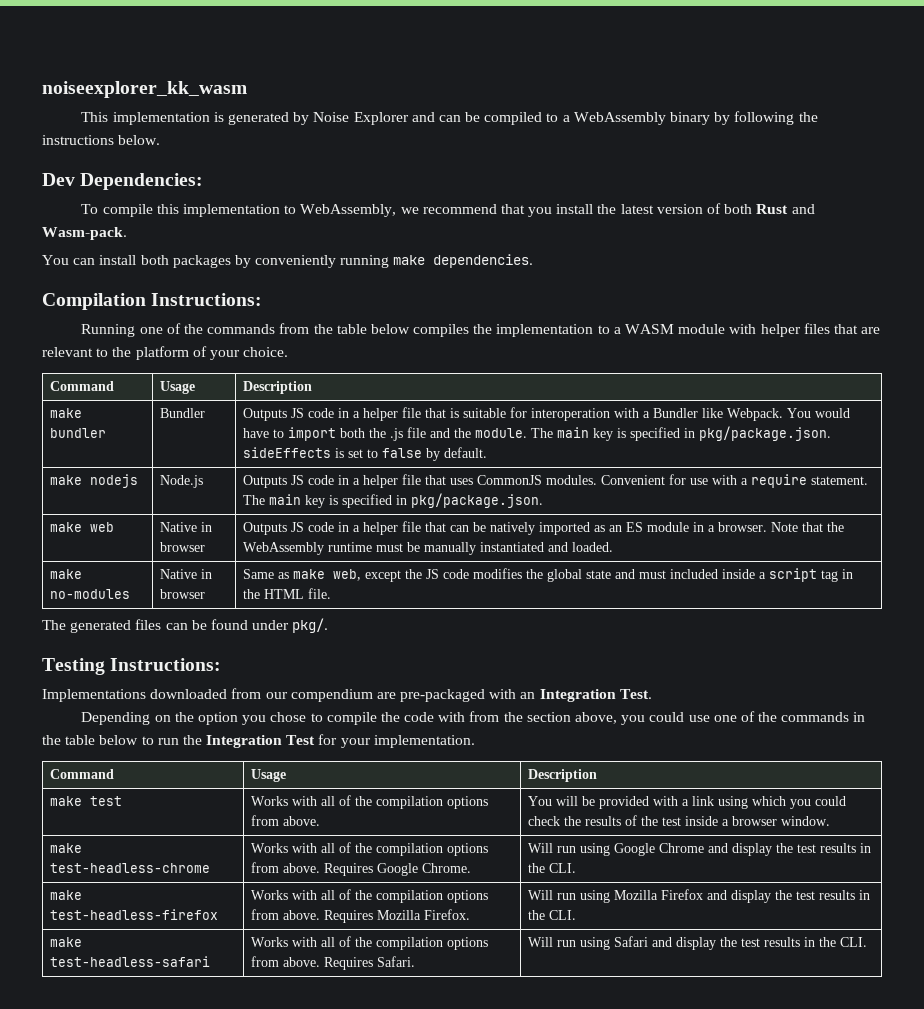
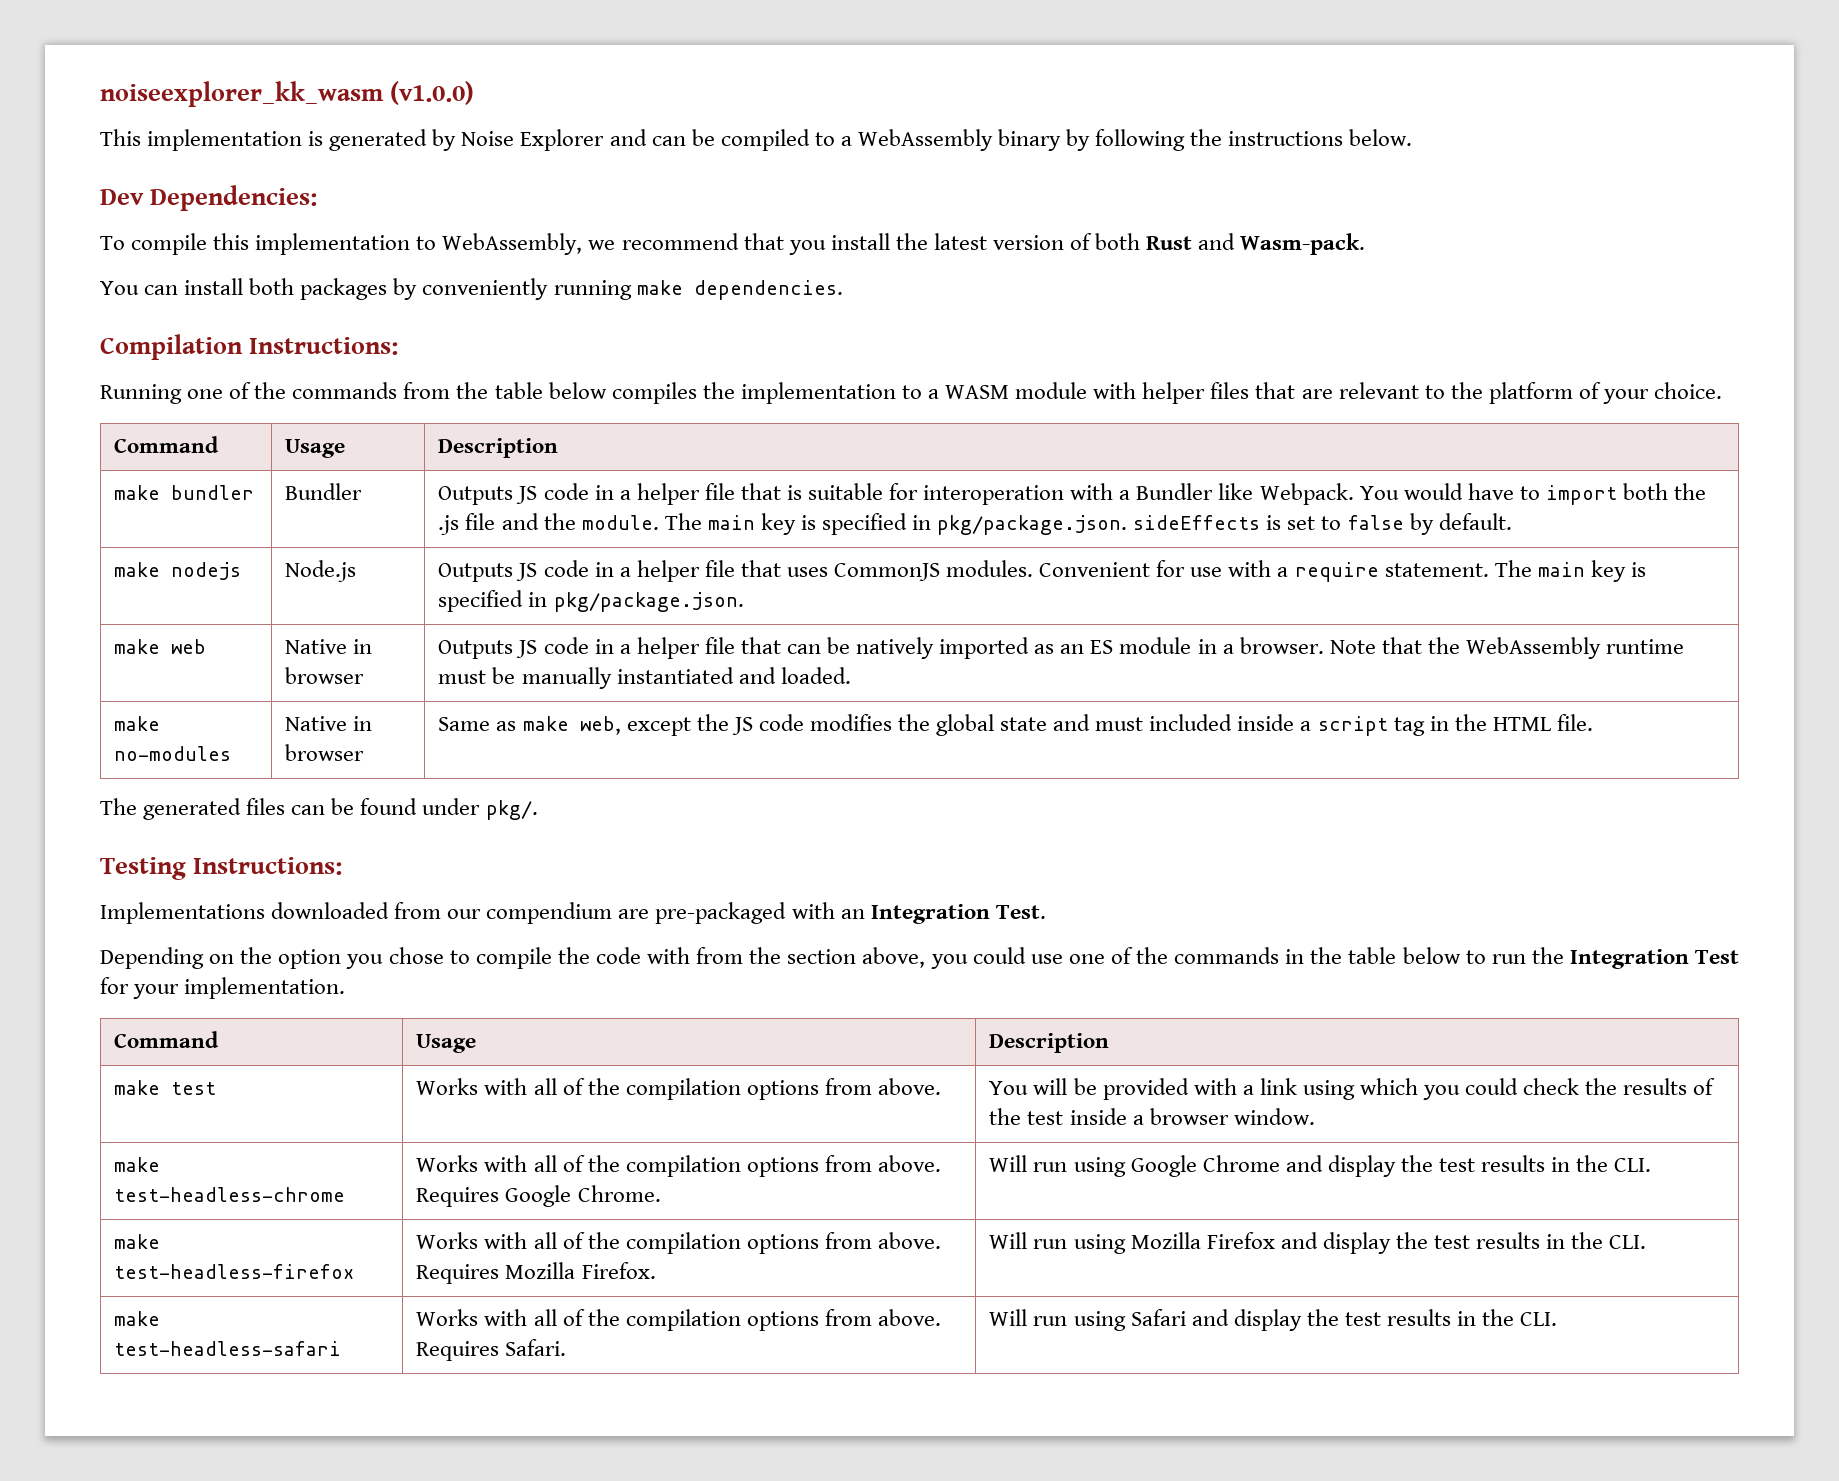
- noiseexplorer_kk_wasm
+ noiseexplorer_kk_wasm (v1.0.0)

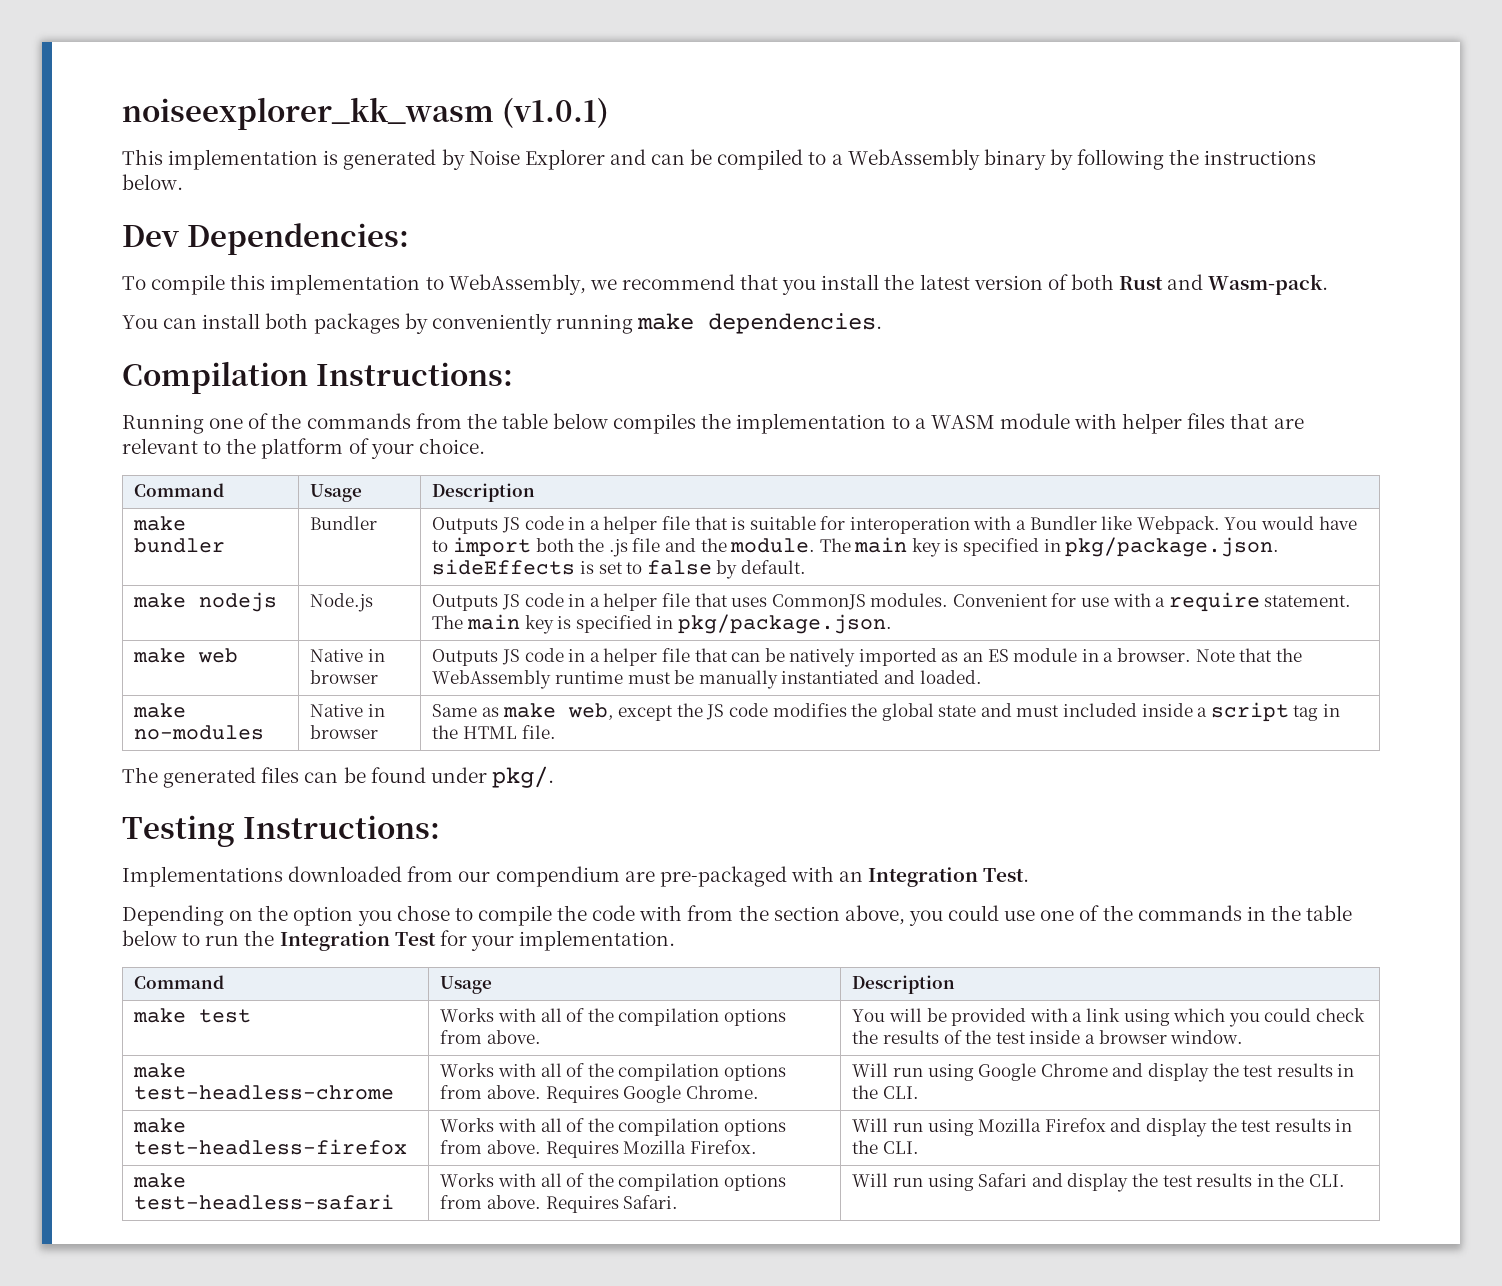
- noiseexplorer_kk_wasm (v1.0.0)
+ noiseexplorer_kk_wasm (v1.0.1)

